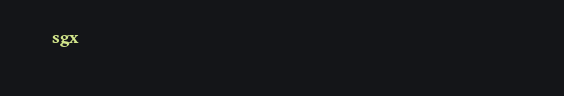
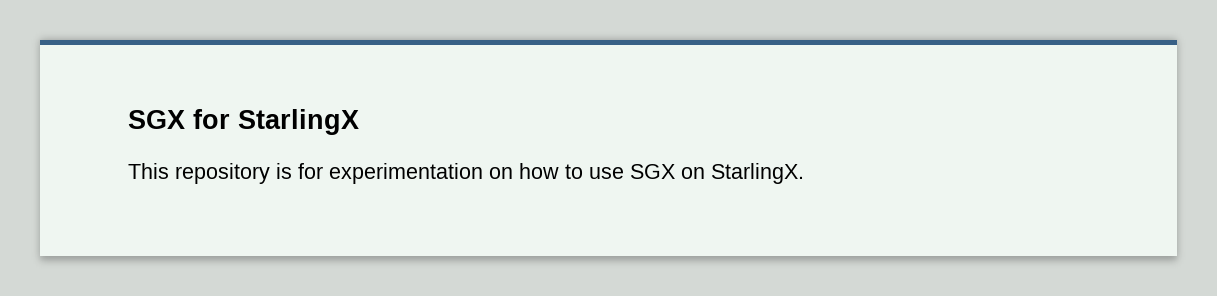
- sgx
+ SGX for StarlingX
+ This repository is for experimentation on how to use SGX on StarlingX.

